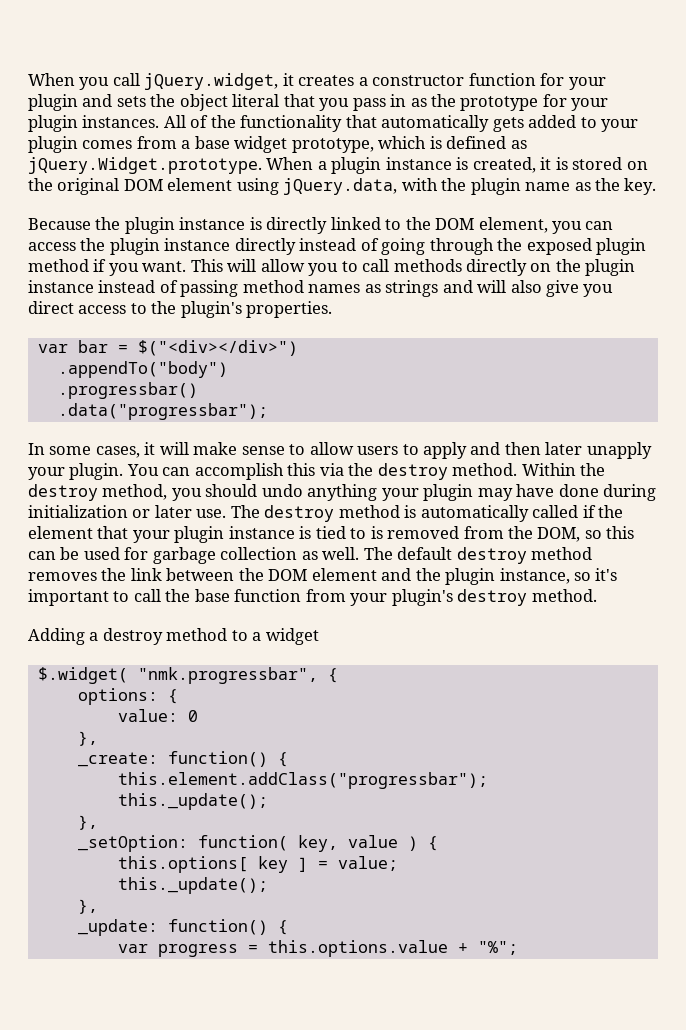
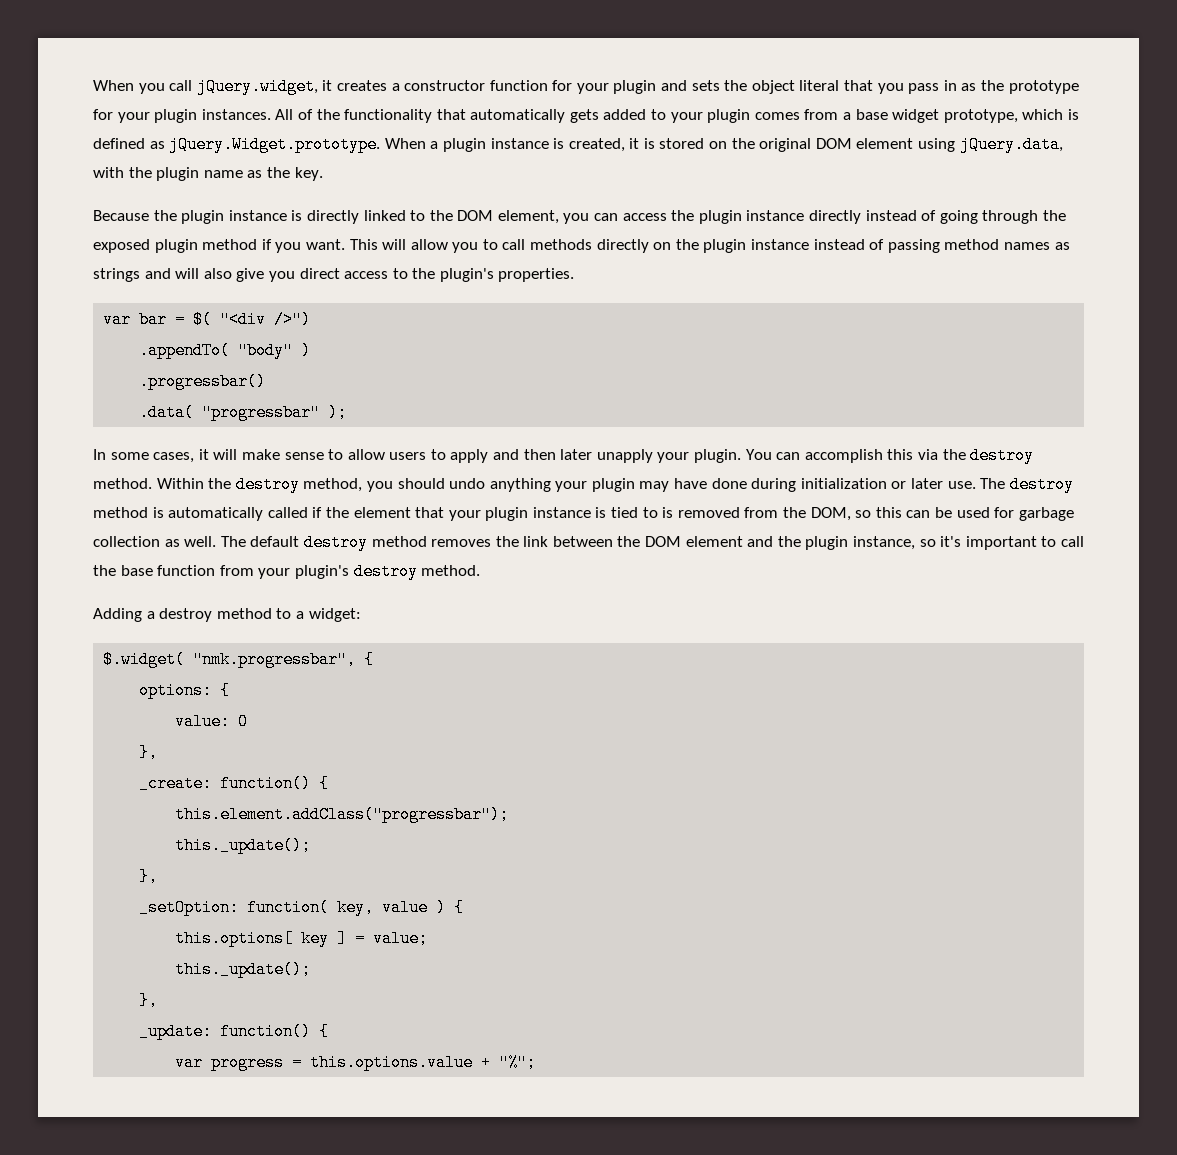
- var bar = $("<div></div>")
- .appendTo("body")
+ var bar = $( "<div />")
+ .appendTo( "body" )
  .progressbar()
- .data("progressbar");
+ .data( "progressbar" );
- Adding a destroy method to a widget
+ Adding a destroy method to a widget:

